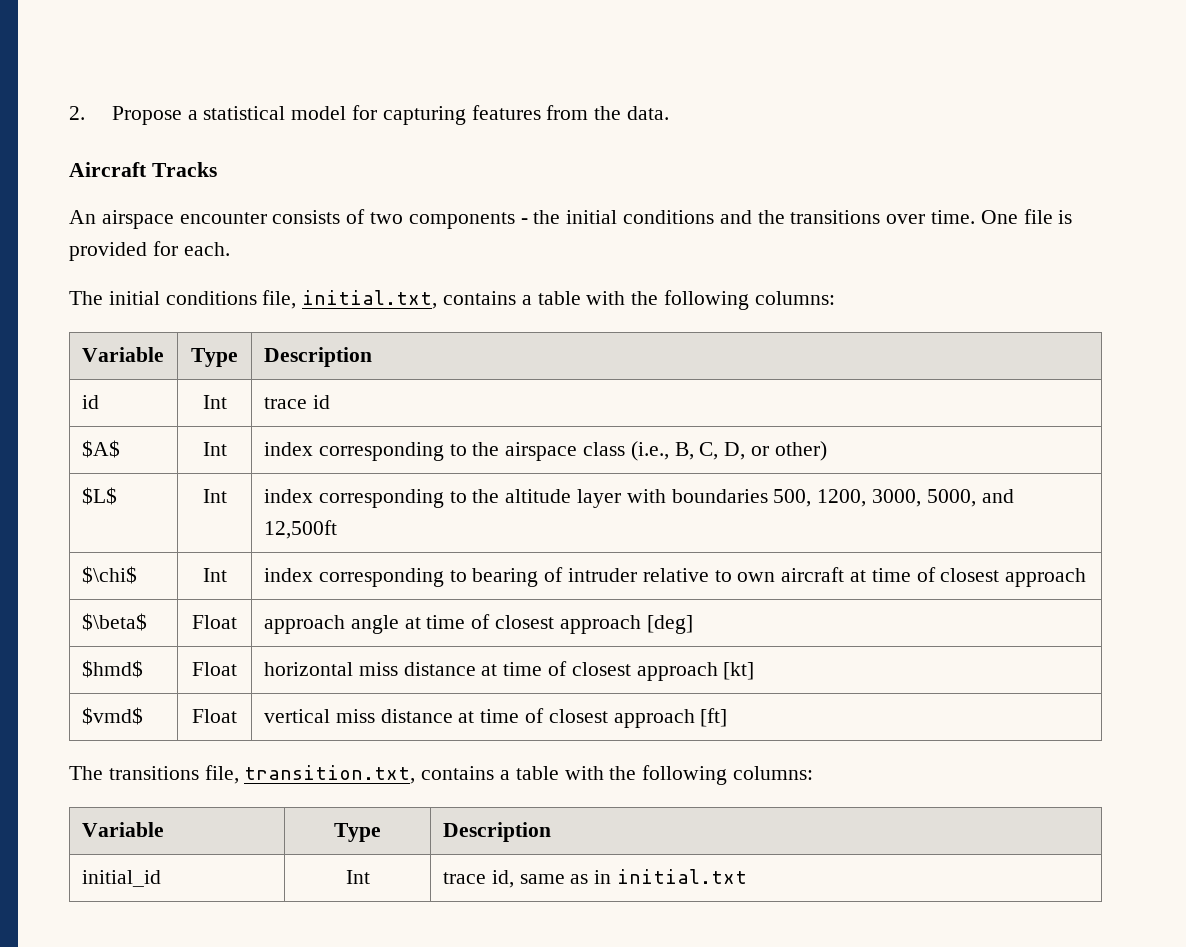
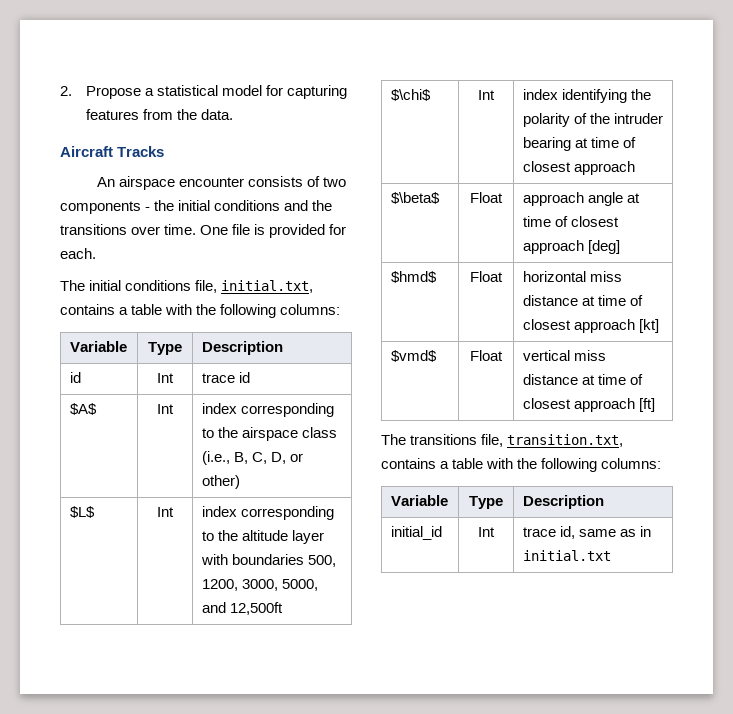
- $\chi$ | Int | index corresponding to bearing of intruder relative to own aircraft at time of closest approach
+ $\chi$ | Int | index identifying the polarity of the intruder bearing at time of closest approach

